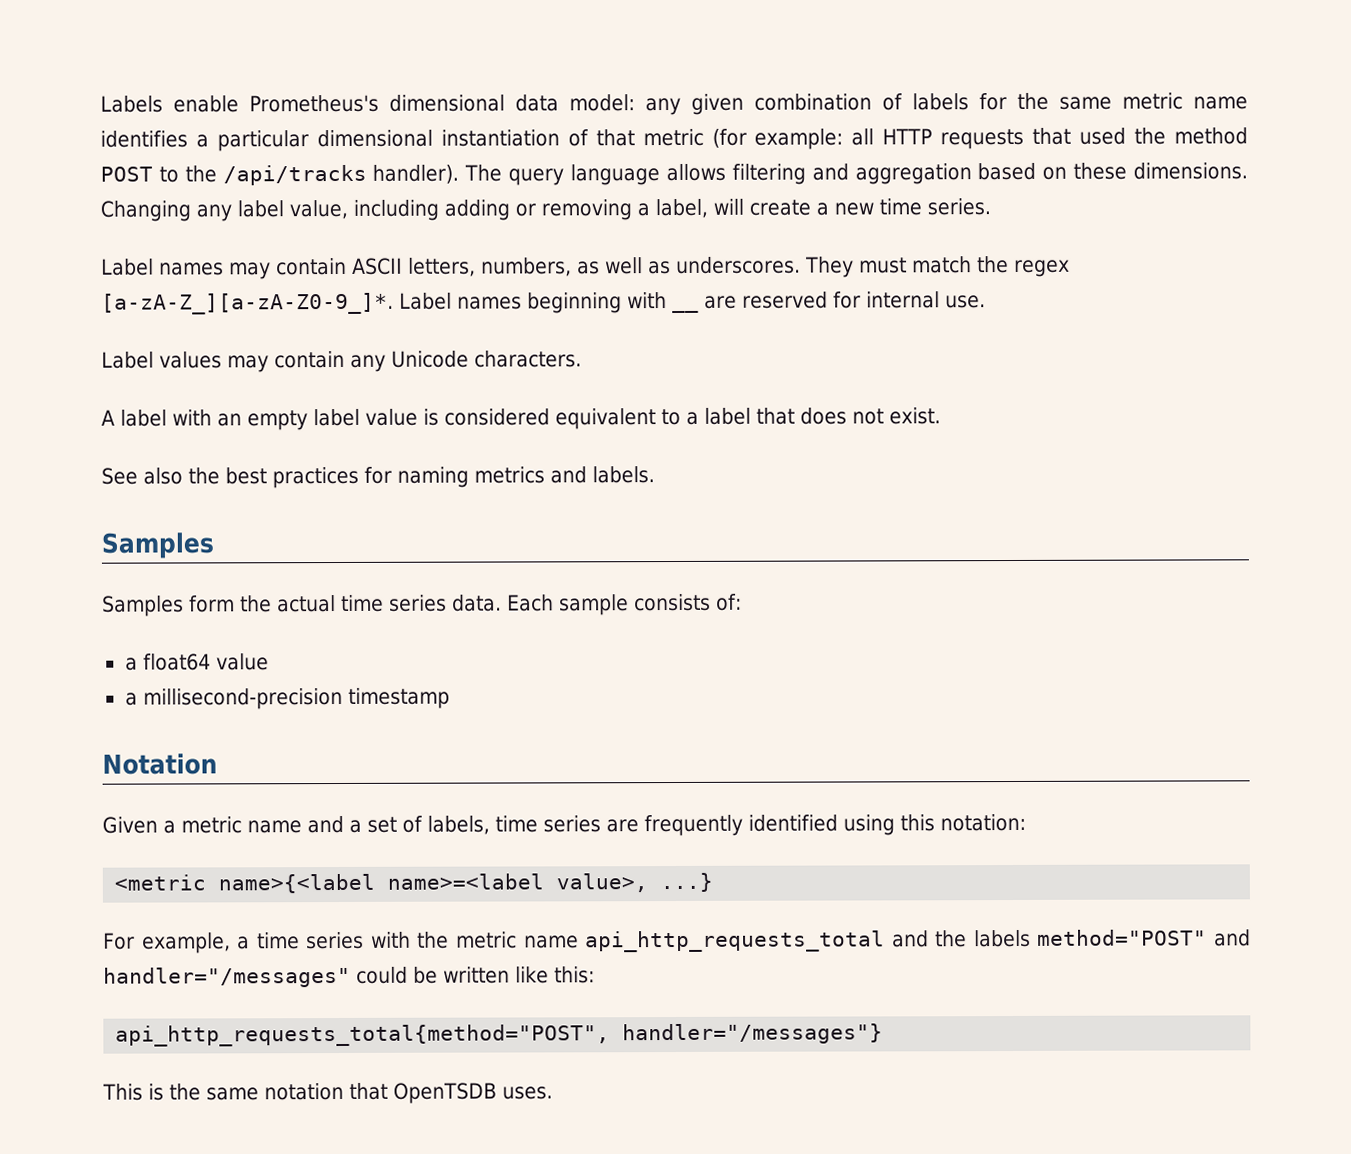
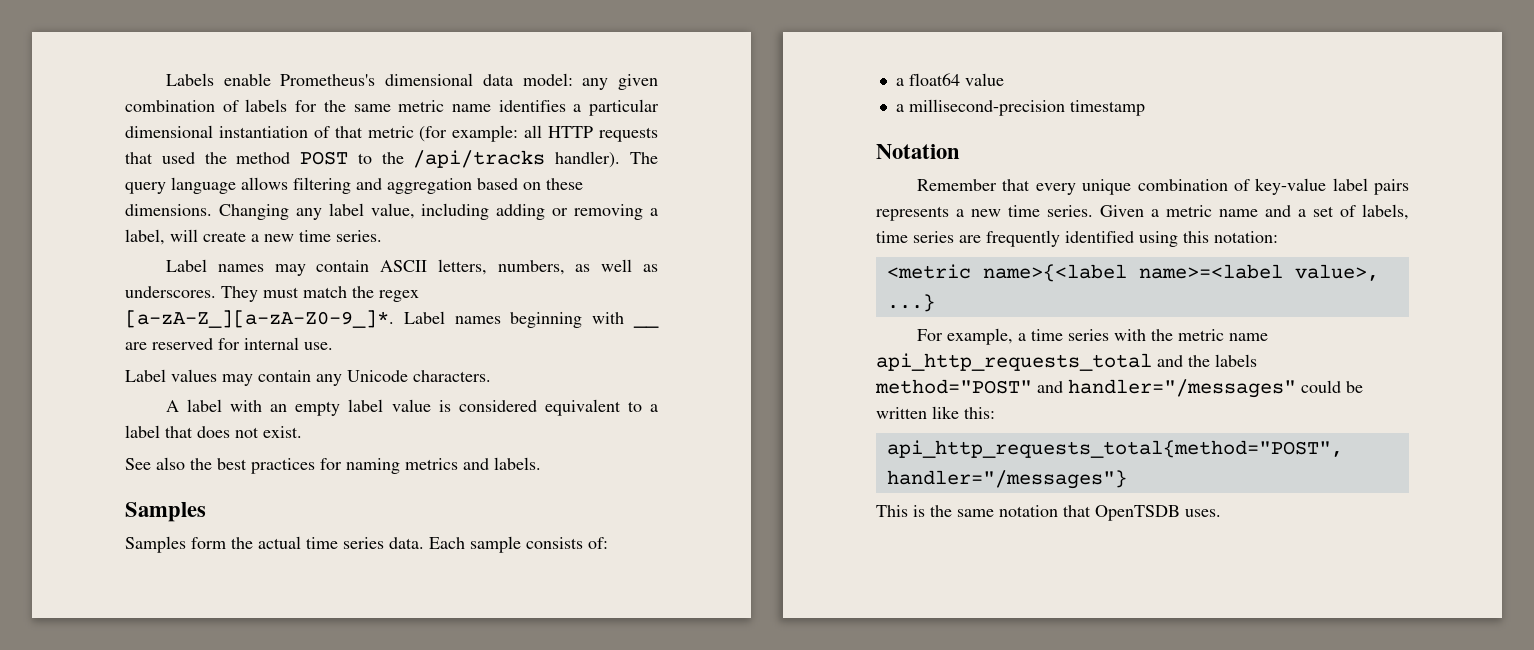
+ Remember that every unique combination of key-value label pairs represents a new time series.

